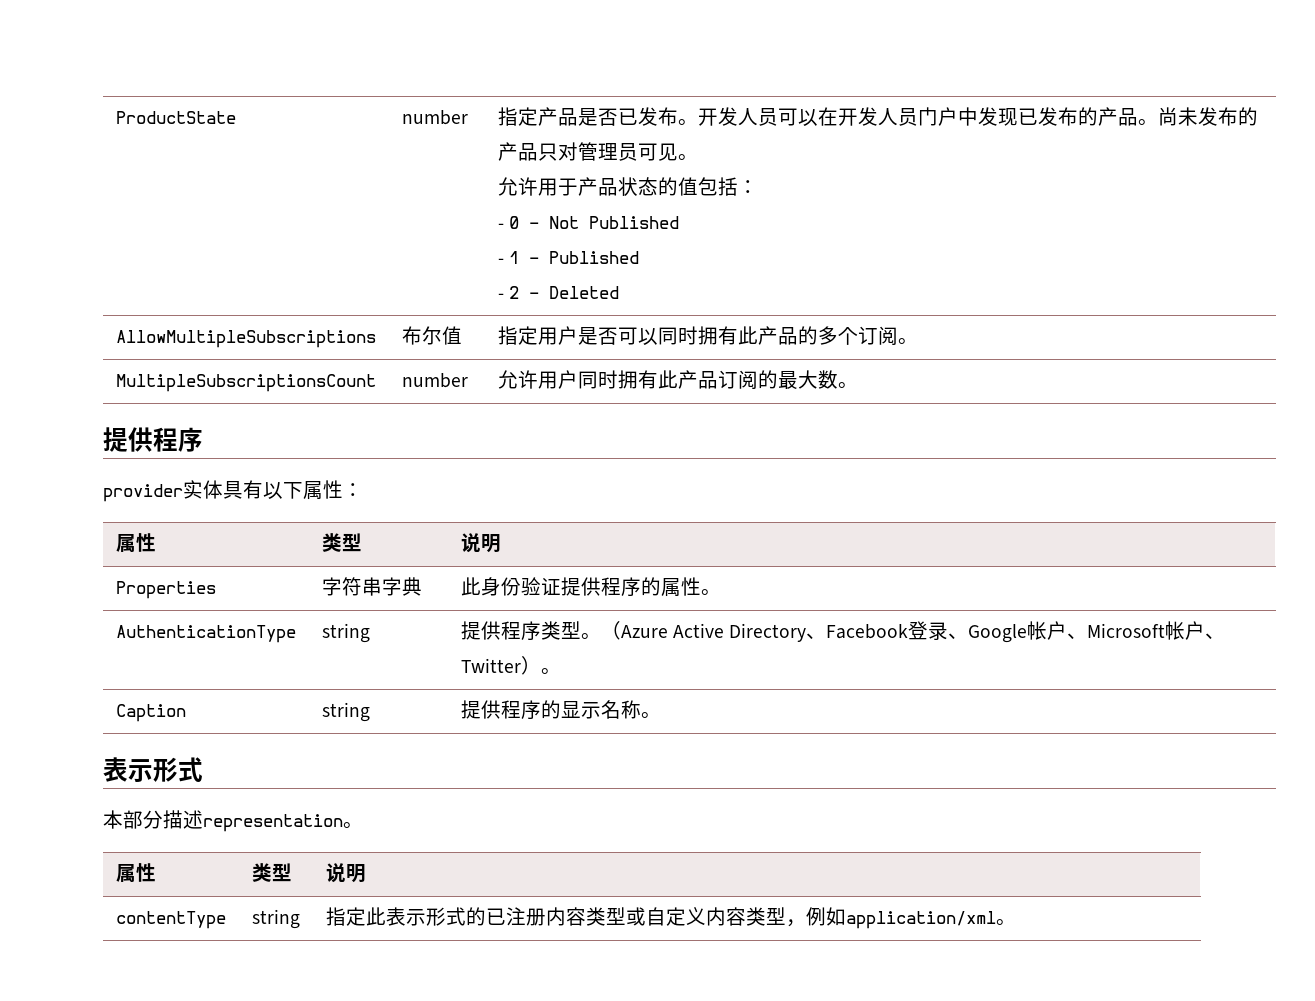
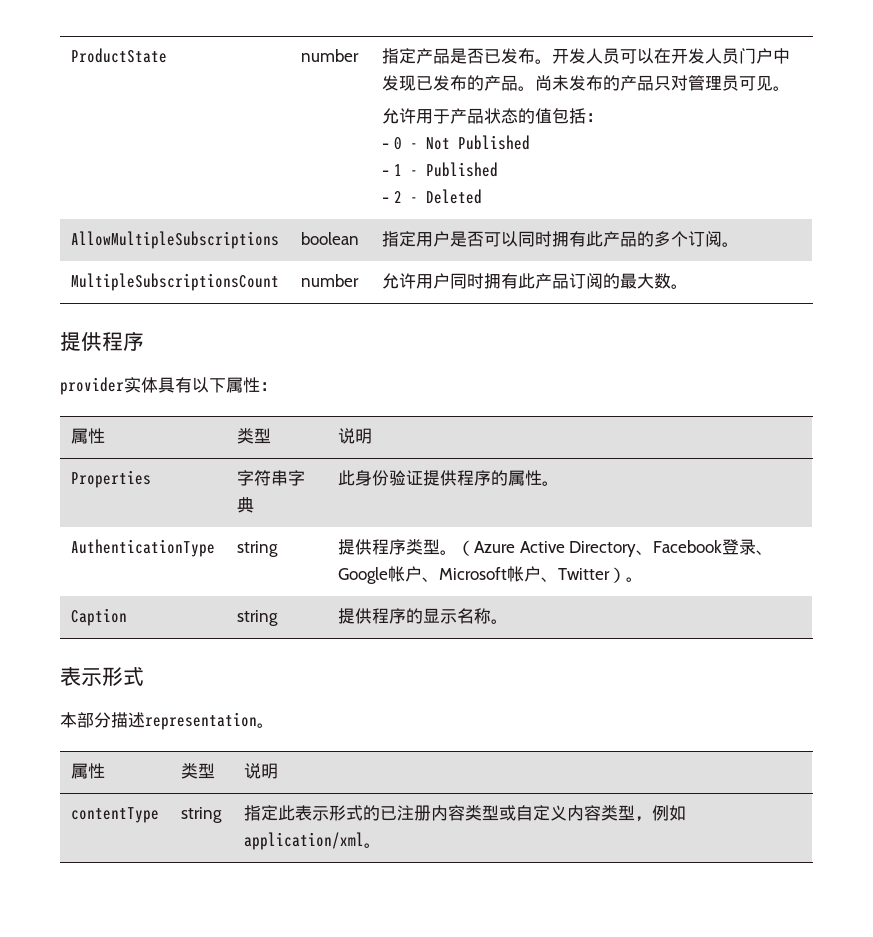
- AllowMultipleSubscriptions | 布尔值 | 指定用户是否可以同时拥有此产品的多个订阅。
+ AllowMultipleSubscriptions | boolean | 指定用户是否可以同时拥有此产品的多个订阅。

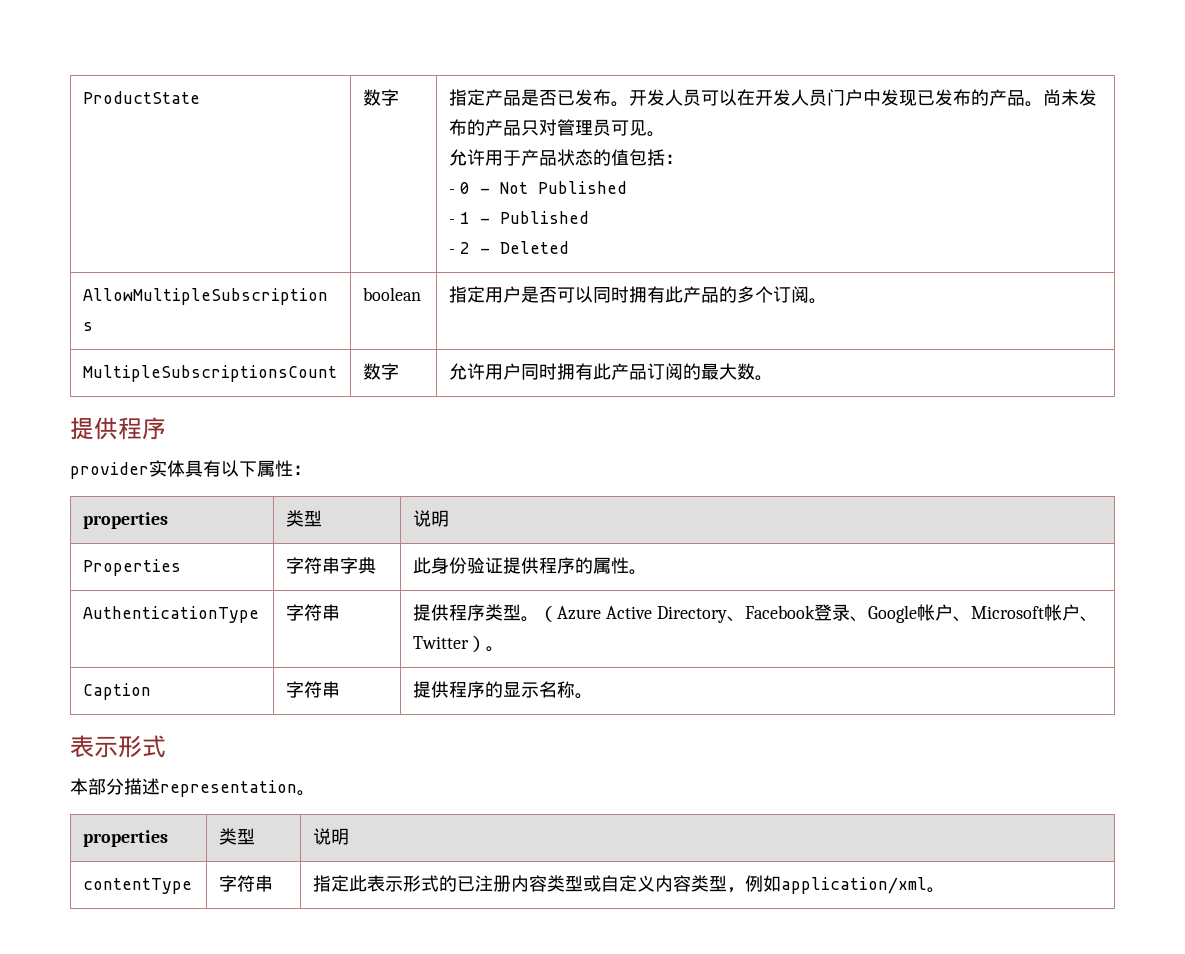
- ProductState | number
+ ProductState | 数字
- MultipleSubscriptionsCount | number | 允许用户同时拥有此产品订阅的最大数。
+ MultipleSubscriptionsCount | 数字 | 允许用户同时拥有此产品订阅的最大数。
  provider实体具有以下属性：
- 属性 | 类型 | 说明
+ properties | 类型 | 说明
- AuthenticationType | string | 提供程序类型。（Azure Active Directory、Facebook登录、Google帐户、Microsoft帐户、Twitter）。
+ AuthenticationType | 字符串 | 提供程序类型。（Azure Active Directory、Facebook登录、Google帐户、Microsoft帐户、Twitter）。
- Caption | string | 提供程序的显示名称。
+ Caption | 字符串 | 提供程序的显示名称。
  本部分描述representation。
- 属性 | 类型 | 说明
+ properties | 类型 | 说明
- contentType | string | 指定此表示形式的已注册内容类型或自定义内容类型，例如application/xml。
+ contentType | 字符串 | 指定此表示形式的已注册内容类型或自定义内容类型，例如application/xml。

